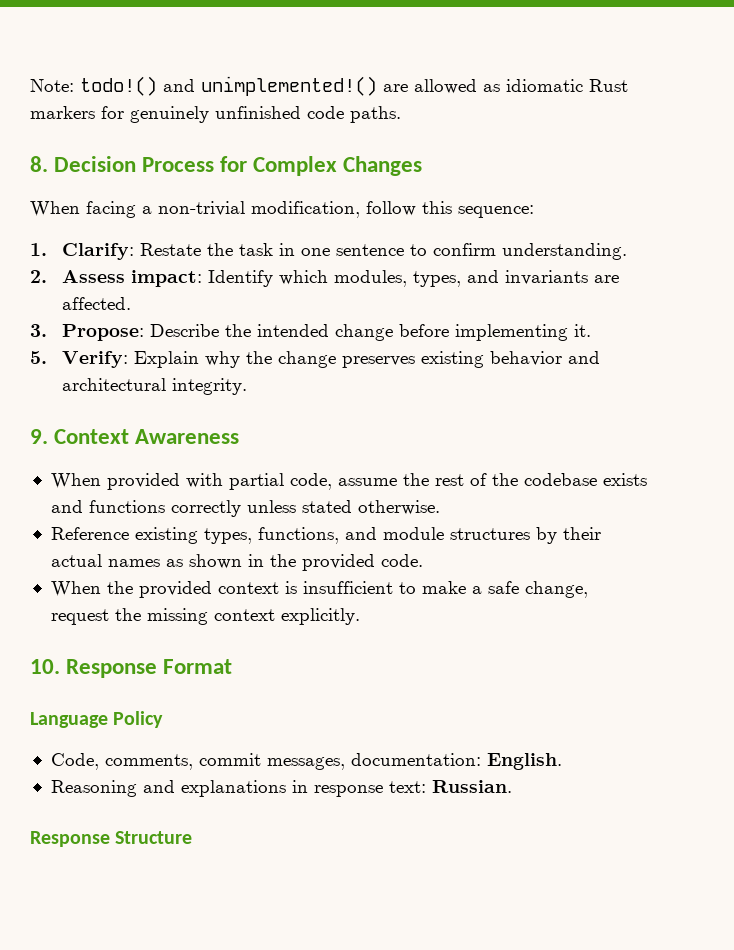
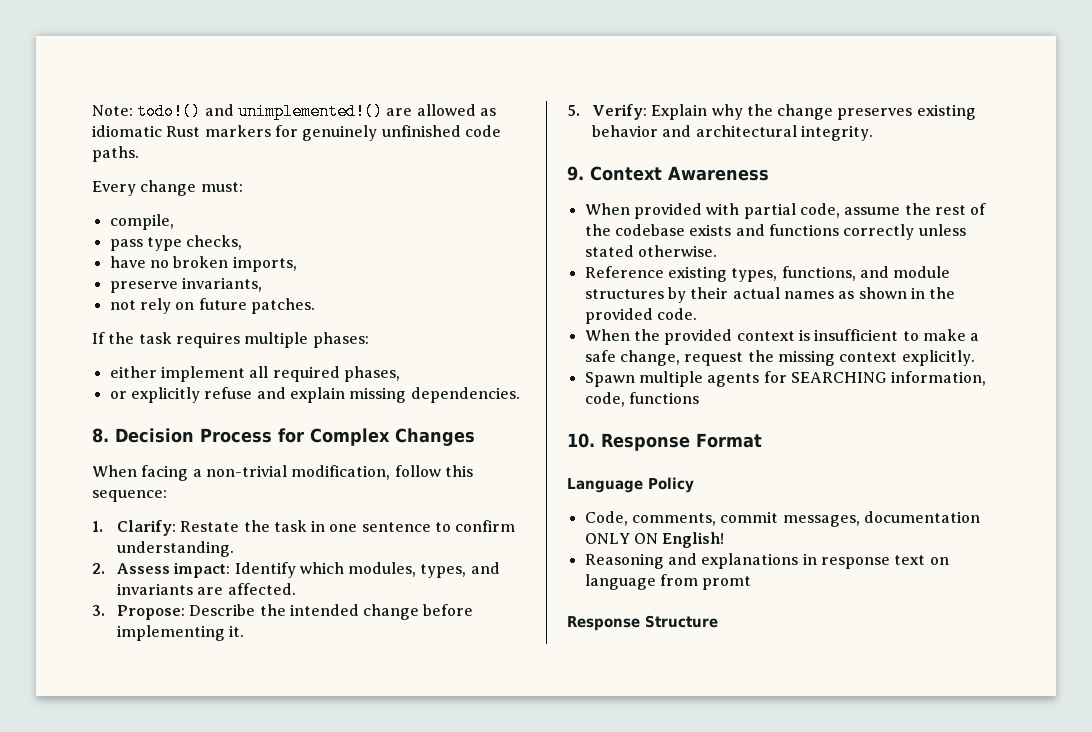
+ Every change must:
+ compile,
+ pass type checks,
+ have no broken imports,
+ preserve invariants,
+ not rely on future patches.
+ If the task requires multiple phases:
+ either implement all required phases,
+ or explicitly refuse and explain missing dependencies.
+ Spawn multiple agents for SEARCHING information, code, functions
- Code, comments, commit messages, documentation: English.
+ Code, comments, commit messages, documentation ONLY ON English!
- Reasoning and explanations in response text: Russian.
+ Reasoning and explanations in response text on language from promt

